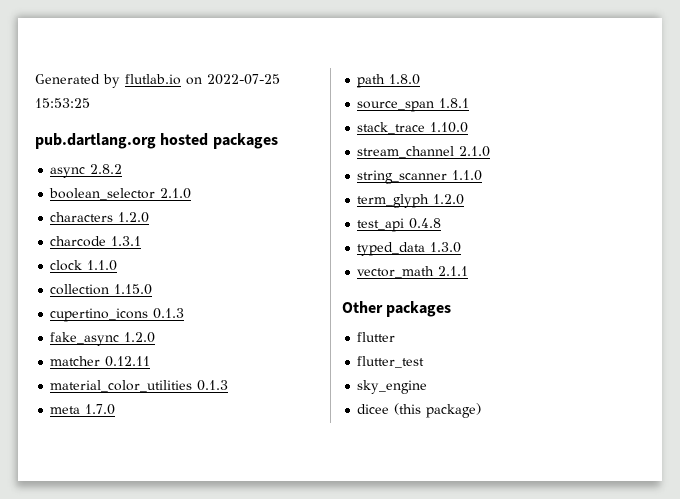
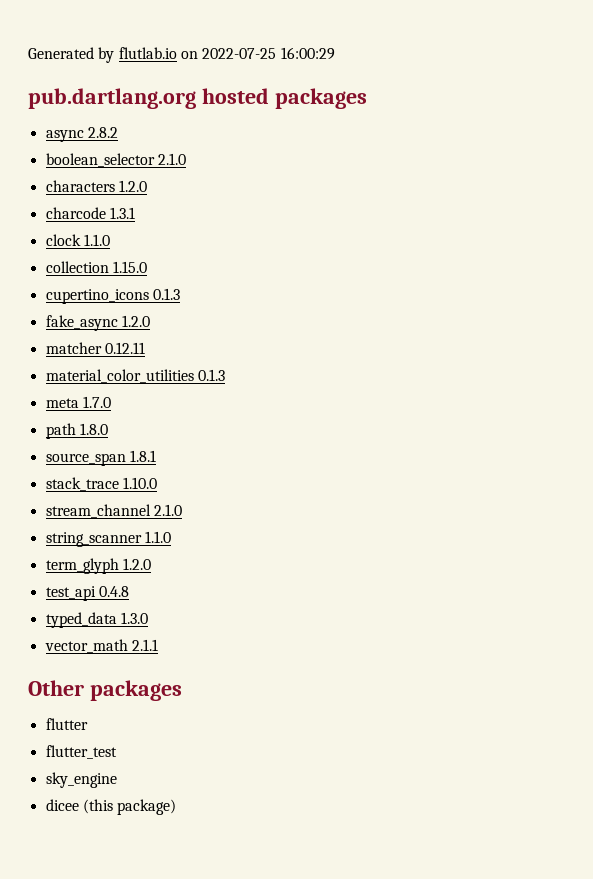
- Generated by flutlab.io on 2022-07-25 15:53:25
+ Generated by flutlab.io on 2022-07-25 16:00:29

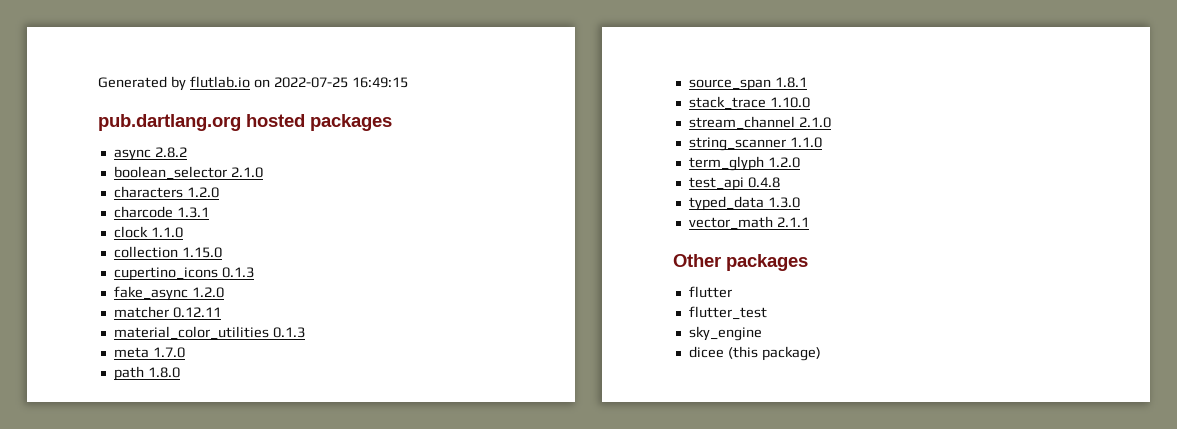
- Generated by flutlab.io on 2022-07-25 16:00:29
+ Generated by flutlab.io on 2022-07-25 16:49:15

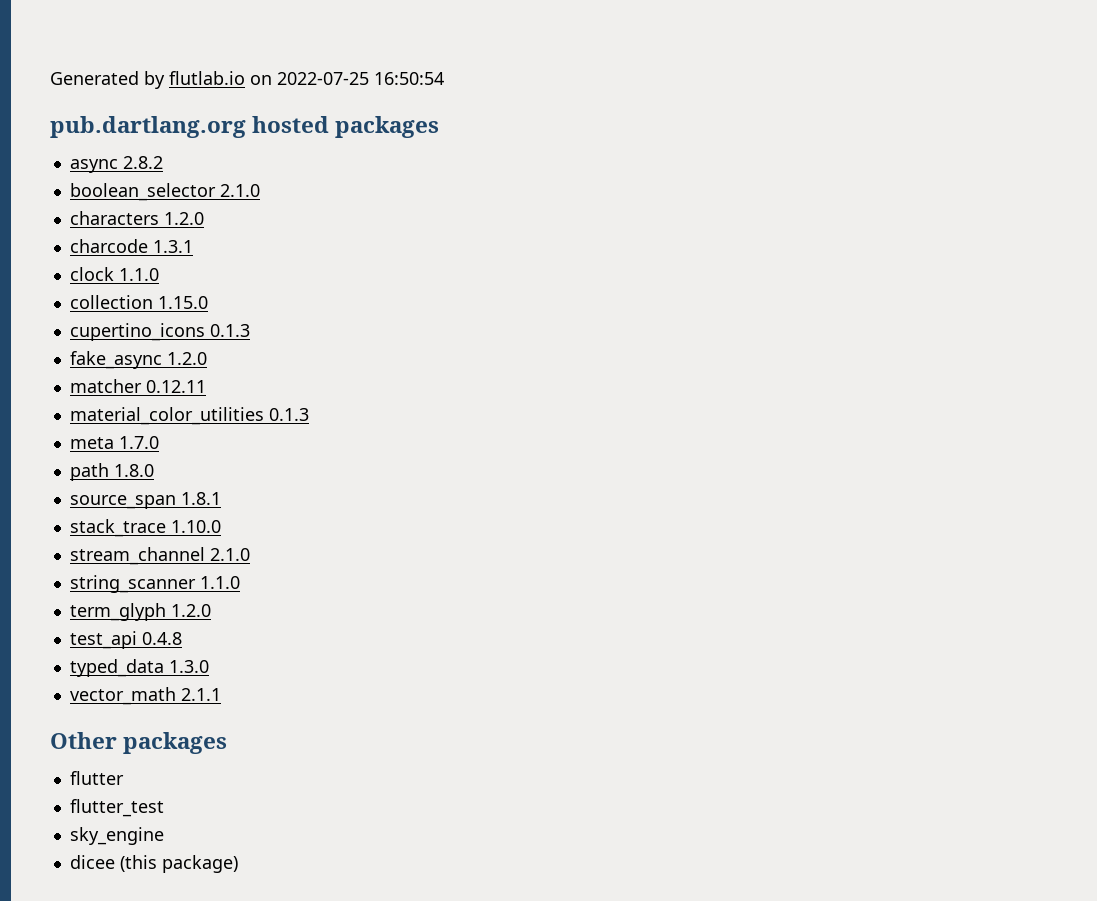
- Generated by flutlab.io on 2022-07-25 16:49:15
+ Generated by flutlab.io on 2022-07-25 16:50:54

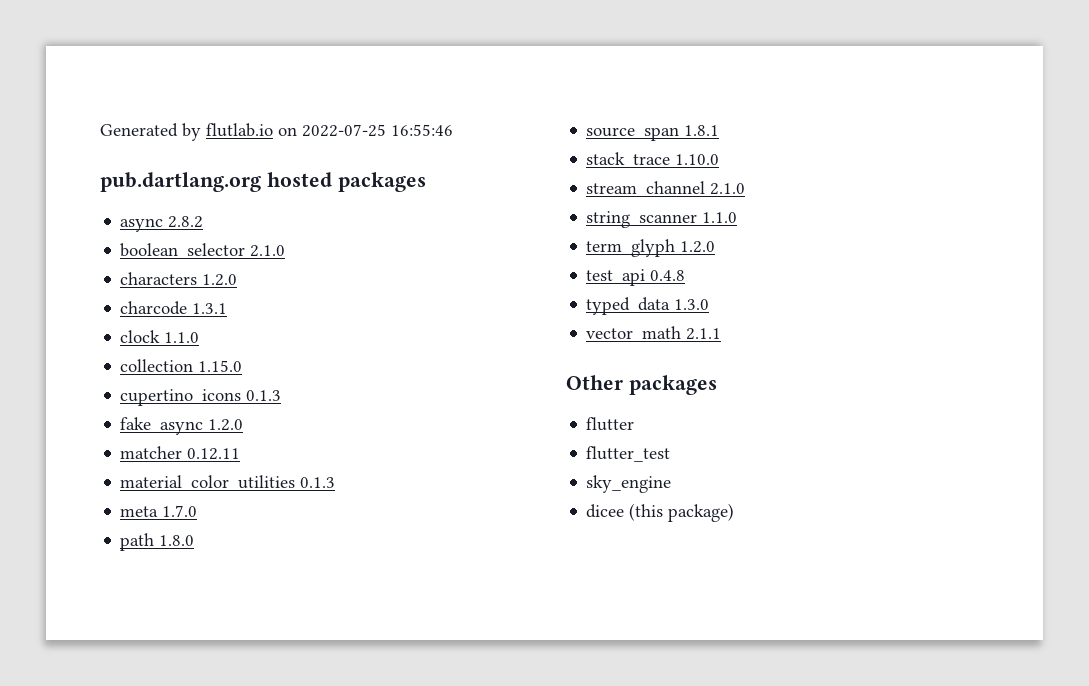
- Generated by flutlab.io on 2022-07-25 16:50:54
+ Generated by flutlab.io on 2022-07-25 16:55:46

